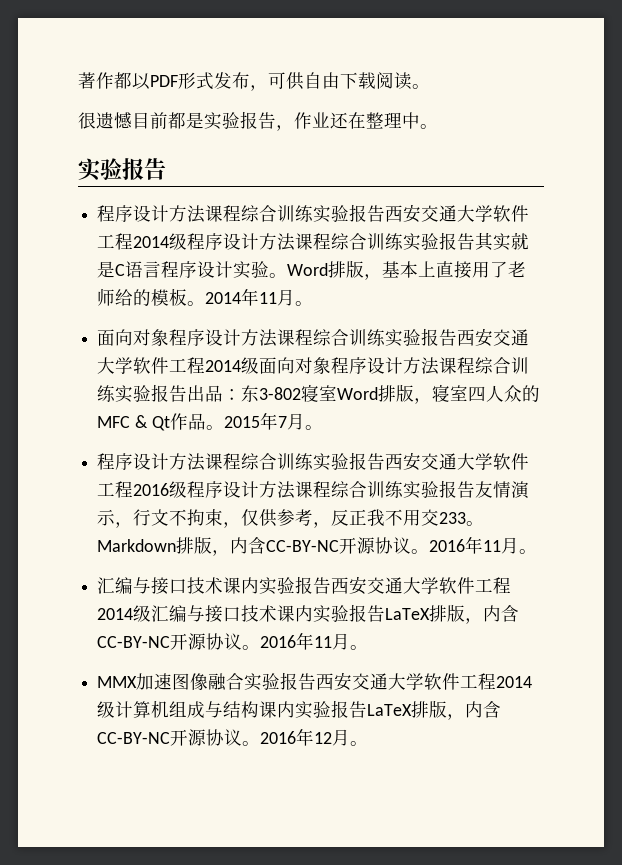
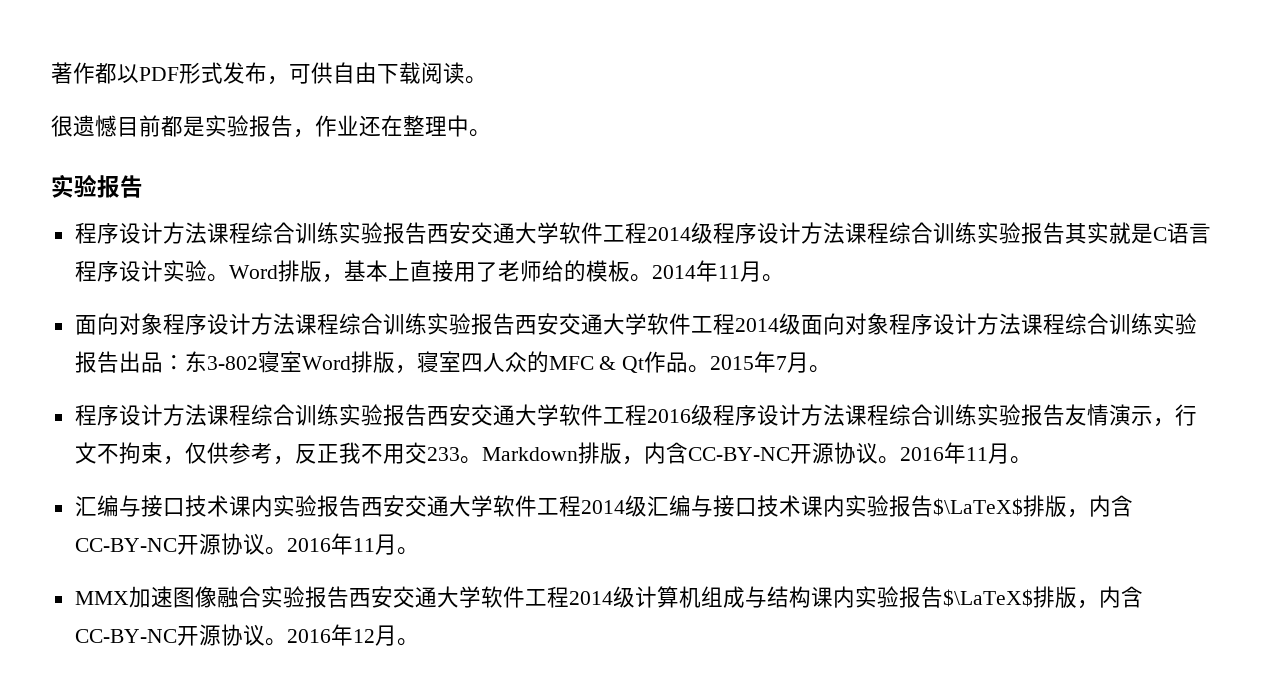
- 汇编与接口技术课内实验报告西安交通大学软件工程2014级汇编与接口技术课内实验报告LaTeX排版，内含CC-BY-NC开源协议。
+ 汇编与接口技术课内实验报告西安交通大学软件工程2014级汇编与接口技术课内实验报告$\LaTeX$排版，内含CC-BY-NC开源协议。
- MMX加速图像融合实验报告西安交通大学软件工程2014级计算机组成与结构课内实验报告LaTeX排版，内含CC-BY-NC开源协议。
+ MMX加速图像融合实验报告西安交通大学软件工程2014级计算机组成与结构课内实验报告$\LaTeX$排版，内含CC-BY-NC开源协议。

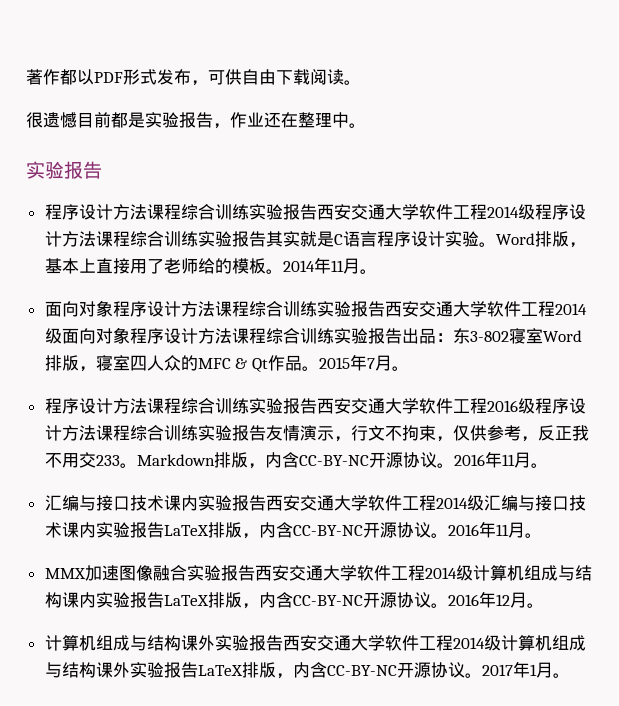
- 汇编与接口技术课内实验报告西安交通大学软件工程2014级汇编与接口技术课内实验报告$\LaTeX$排版，内含CC-BY-NC开源协议。
+ 汇编与接口技术课内实验报告西安交通大学软件工程2014级汇编与接口技术课内实验报告LaTeX排版，内含CC-BY-NC开源协议。
- MMX加速图像融合实验报告西安交通大学软件工程2014级计算机组成与结构课内实验报告$\LaTeX$排版，内含CC-BY-NC开源协议。
+ MMX加速图像融合实验报告西安交通大学软件工程2014级计算机组成与结构课内实验报告LaTeX排版，内含CC-BY-NC开源协议。
+ 计算机组成与结构课外实验报告西安交通大学软件工程2014级计算机组成与结构课外实验报告LaTeX排版，内含CC-BY-NC开源协议。2017年1月。

